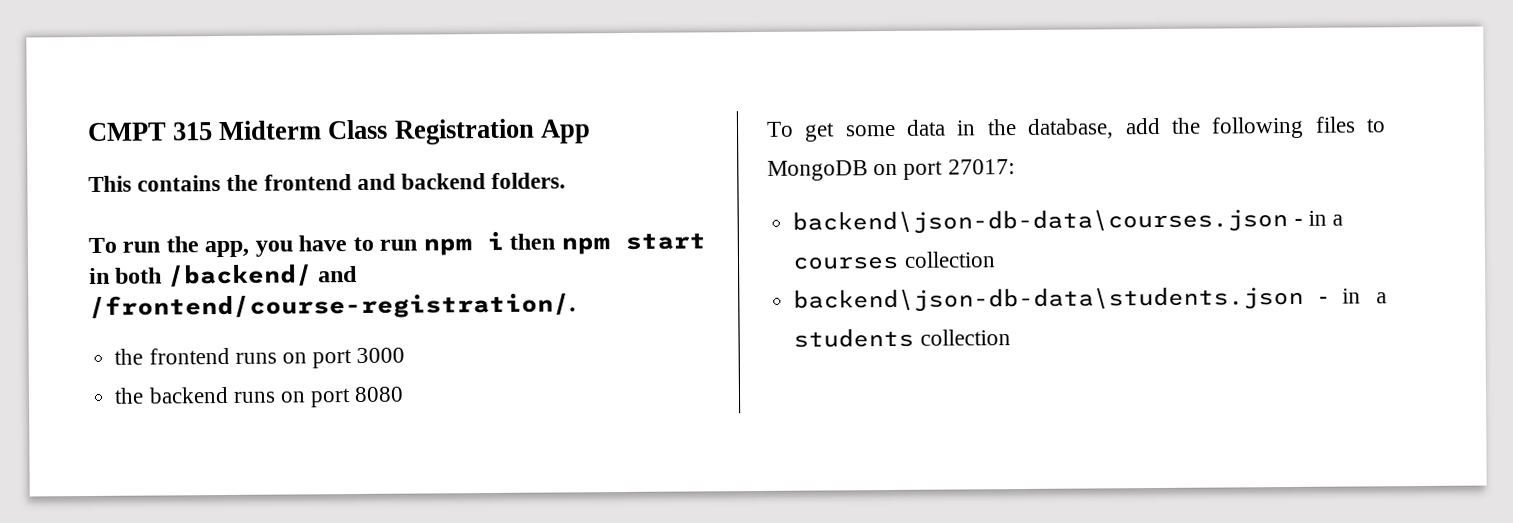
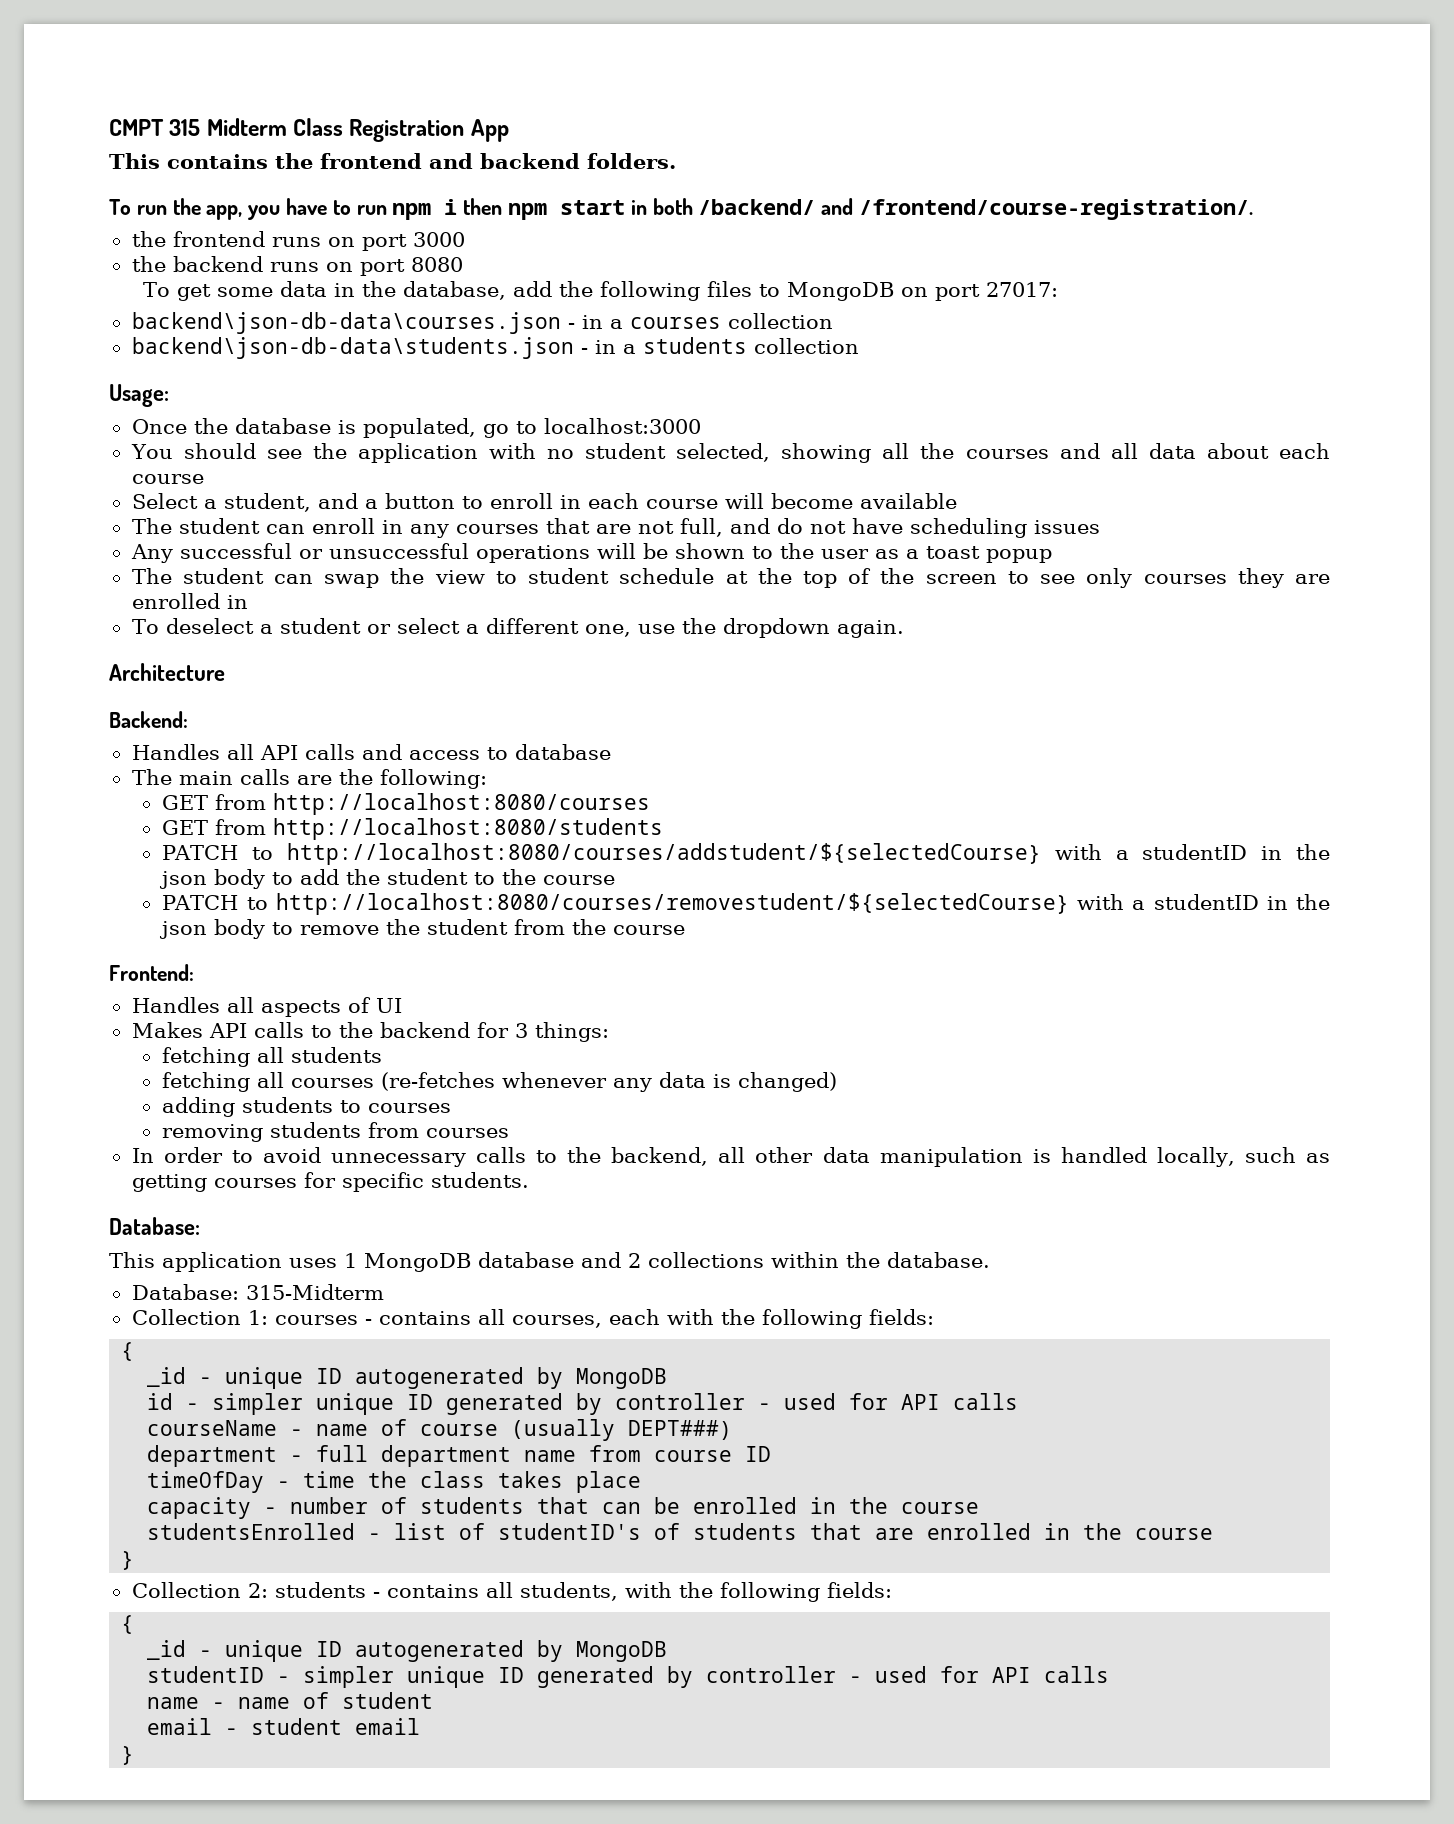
+ Usage:
+ Once the database is populated, go to localhost:3000
+ You should see the application with no student selected, showing all the courses and all data about each course
+ Select a student, and a button to enroll in each course will become available
+ The student can enroll in any courses that are not full, and do not have scheduling issues
+ Any successful or unsuccessful operations will be shown to the user as a toast popup
+ The student can swap the view to student schedule at the top of the screen to see only courses they are enrolled in
+ To deselect a student or select a different one, use the dropdown again.
+ Architecture
+ Backend:
+ Handles all API calls and access to database
+ The main calls are the following:
+ GET from http://localhost:8080/courses
+ GET from http://localhost:8080/students
+ PATCH to http://localhost:8080/courses/addstudent/${selectedCourse} with a studentID in the json body to add the student to the course
+ PATCH to http://localhost:8080/courses/removestudent/${selectedCourse} with a studentID in the json body to remove the student from the course
+ Frontend:
+ Handles all aspects of UI
+ Makes API calls to the backend for 3 things:
+ fetching all students
+ fetching all courses (re-fetches whenever any data is changed)
+ adding students to courses
+ removing students from courses
+ In order to avoid unnecessary calls to the backend, all other data manipulation is handled locally, such as getting courses for specific students.
+ Database:
+ This application uses 1 MongoDB database and 2 collections within the database.
+ Database: 315-Midterm
+ Collection 1: courses - contains all courses, each with the following fields:
+ {
+ _id - unique ID autogenerated by MongoDB
+ id - simpler unique ID generated by controller - used for API calls
+ courseName - name of course (usually DEPT###)
+ department - full department name from course ID
+ timeOfDay - time the class takes place
+ capacity - number of students that can be enrolled in the course
+ studentsEnrolled - list of studentID's of students that are enrolled in the course
+ }
+ Collection 2: students - contains all students, with the following fields:
+ {
+ _id - unique ID autogenerated by MongoDB
+ studentID - simpler unique ID generated by controller - used for API calls
+ name - name of student
+ email - student email
+ }

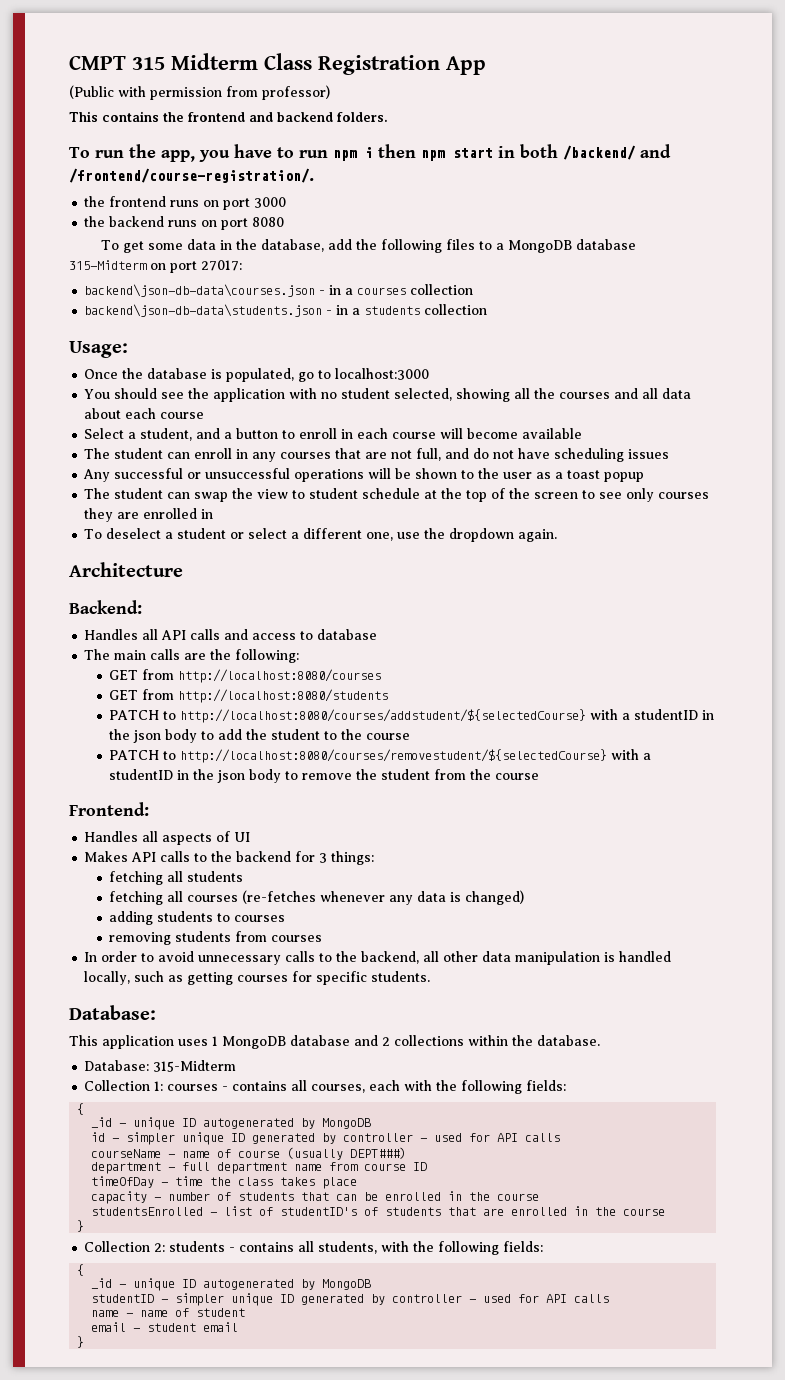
+ (Public with permission from professor)
- To get some data in the database, add the following files to MongoDB on port 27017:
+ To get some data in the database, add the following files to a MongoDB database 315-Midterm on port 27017:

